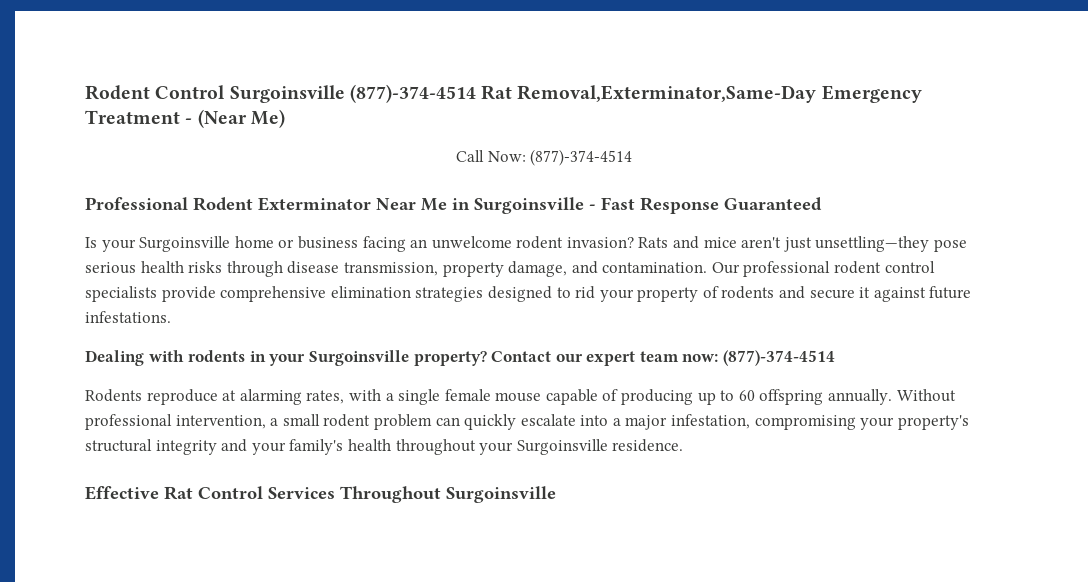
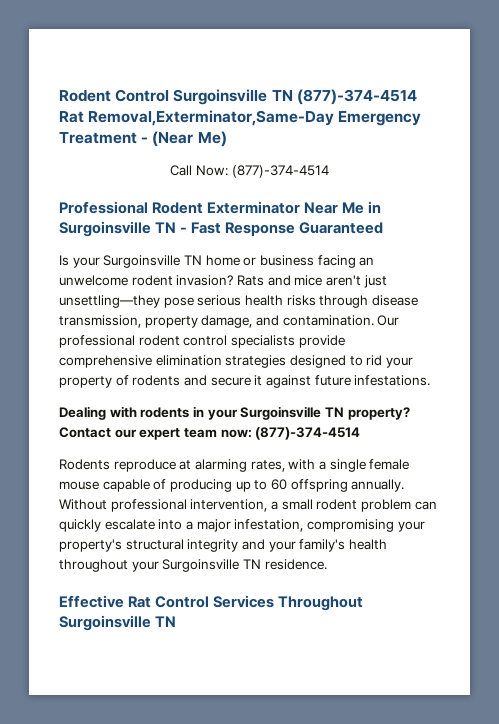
- Rodent Control Surgoinsville (877)-374-4514 Rat Removal,Exterminator,Same-Day Emergency Treatment - (Near Me)
+ Rodent Control Surgoinsville TN (877)-374-4514 Rat Removal,Exterminator,Same-Day Emergency Treatment - (Near Me)
- Professional Rodent Exterminator Near Me in Surgoinsville - Fast Response Guaranteed
+ Professional Rodent Exterminator Near Me in Surgoinsville TN - Fast Response Guaranteed
- Is your Surgoinsville home or business facing an unwelcome rodent invasion?
+ Is your Surgoinsville TN home or business facing an unwelcome rodent invasion?
- Dealing with rodents in your Surgoinsville property?
+ Dealing with rodents in your Surgoinsville TN property?
- Without professional intervention, a small rodent problem can quickly escalate into a major infestation, compromising your property's structural integrity and your family's health throughout your Surgoinsville residence.
+ Without professional intervention, a small rodent problem can quickly escalate into a major infestation, compromising your property's structural integrity and your family's health throughout your Surgoinsville TN residence.
- Effective Rat Control Services Throughout Surgoinsville
+ Effective Rat Control Services Throughout Surgoinsville TN

